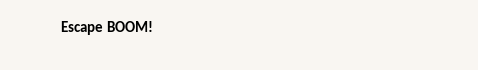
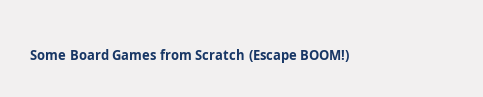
- Escape BOOM!
+ Some Board Games from Scratch (Escape BOOM!)

